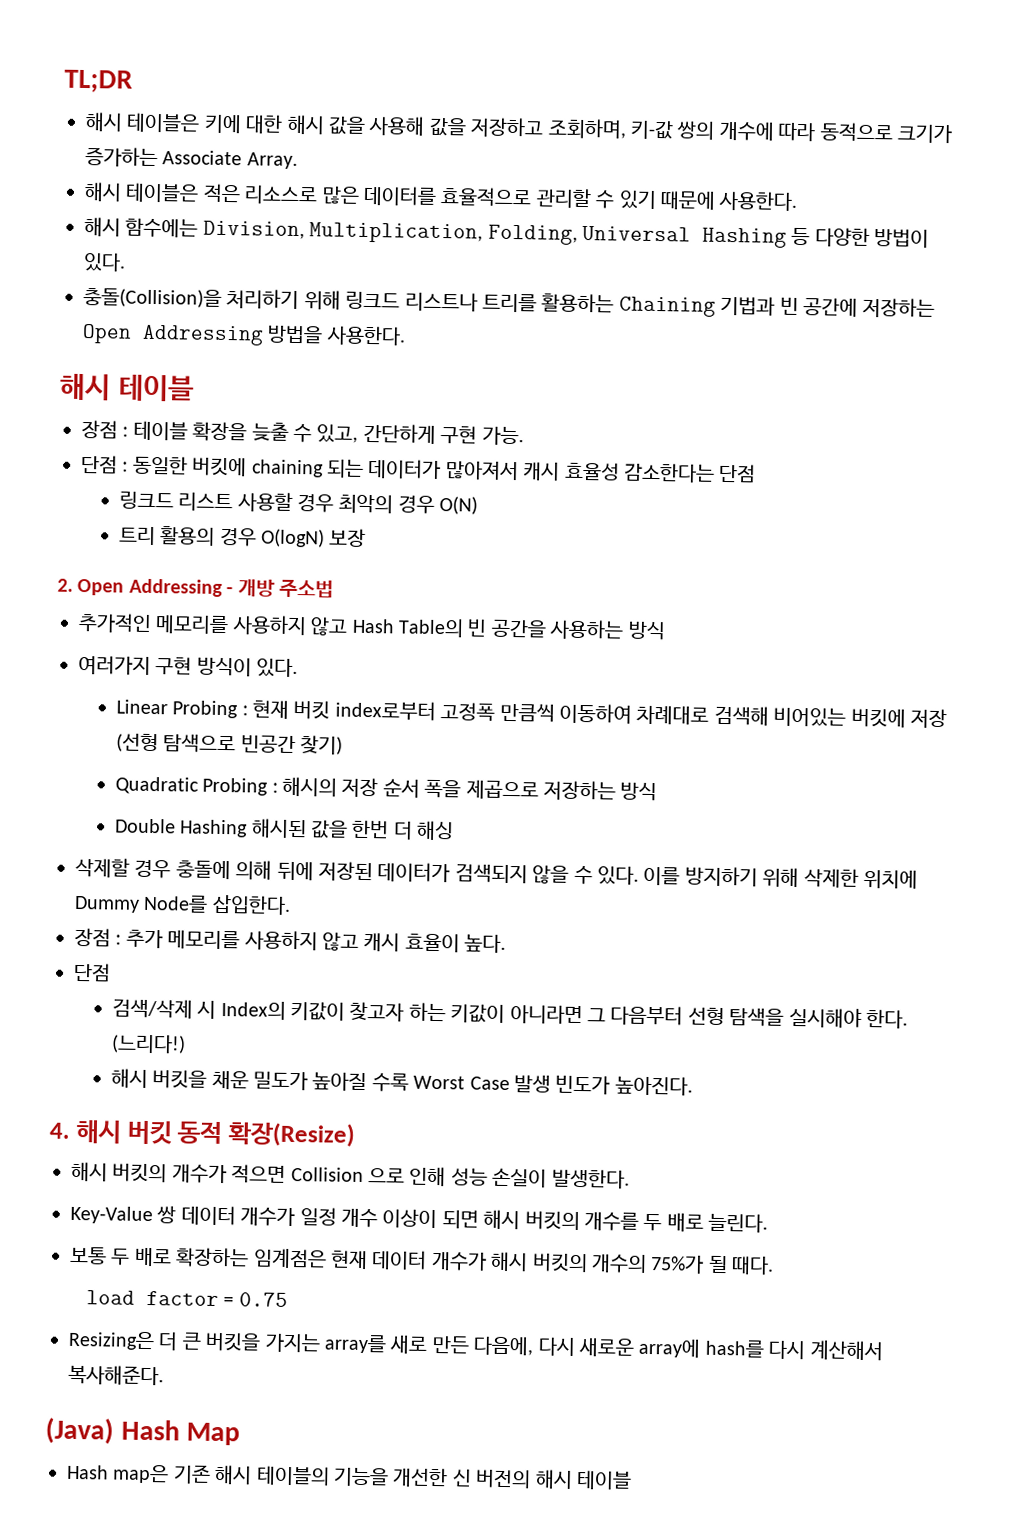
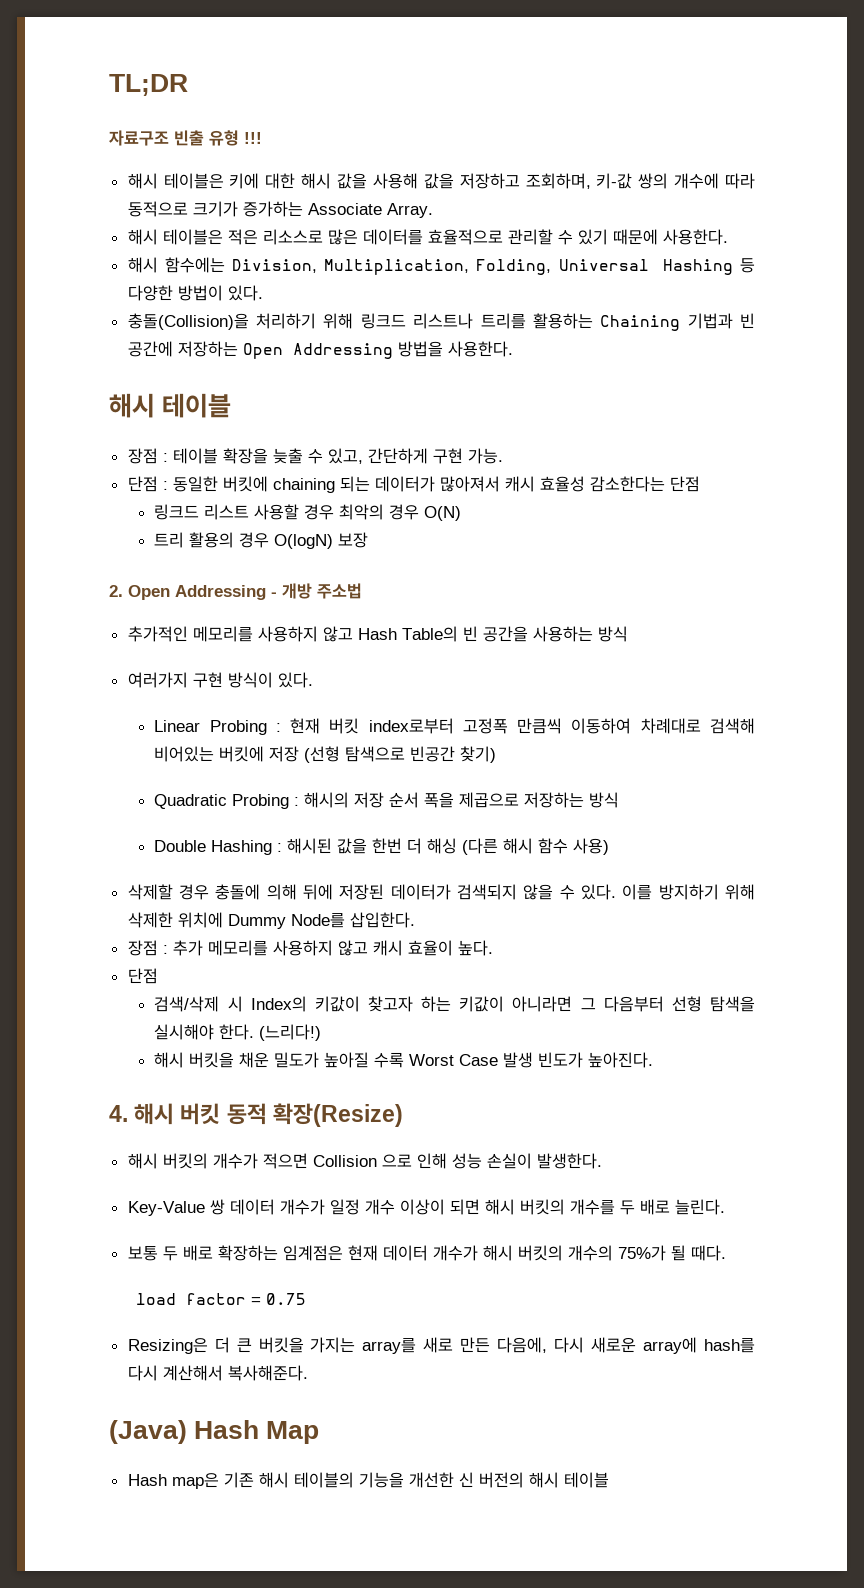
+ 자료구조 빈출 유형 !!!
- Double Hashing 해시된 값을 한번 더 해싱
+ Double Hashing : 해시된 값을 한번 더 해싱 (다른 해시 함수 사용)

